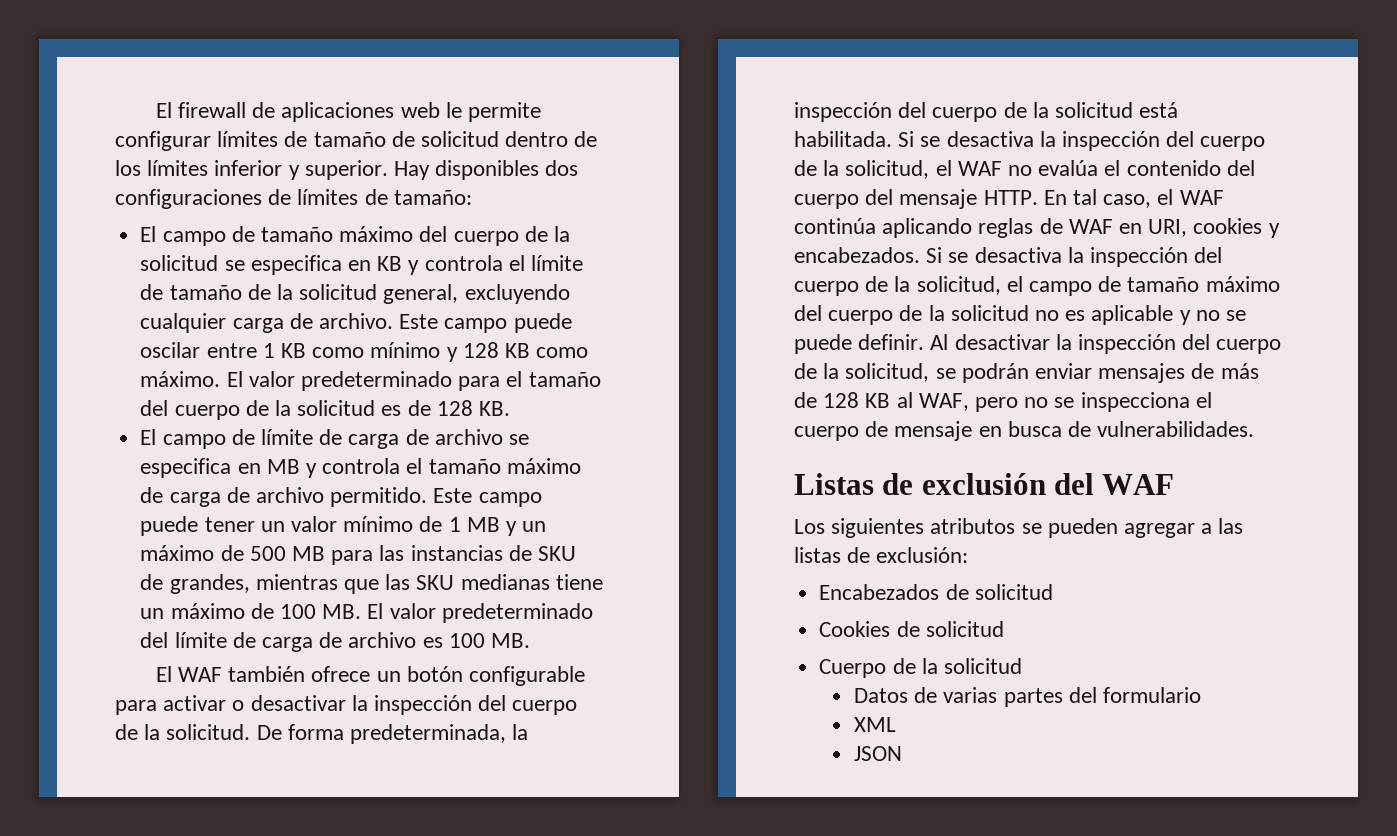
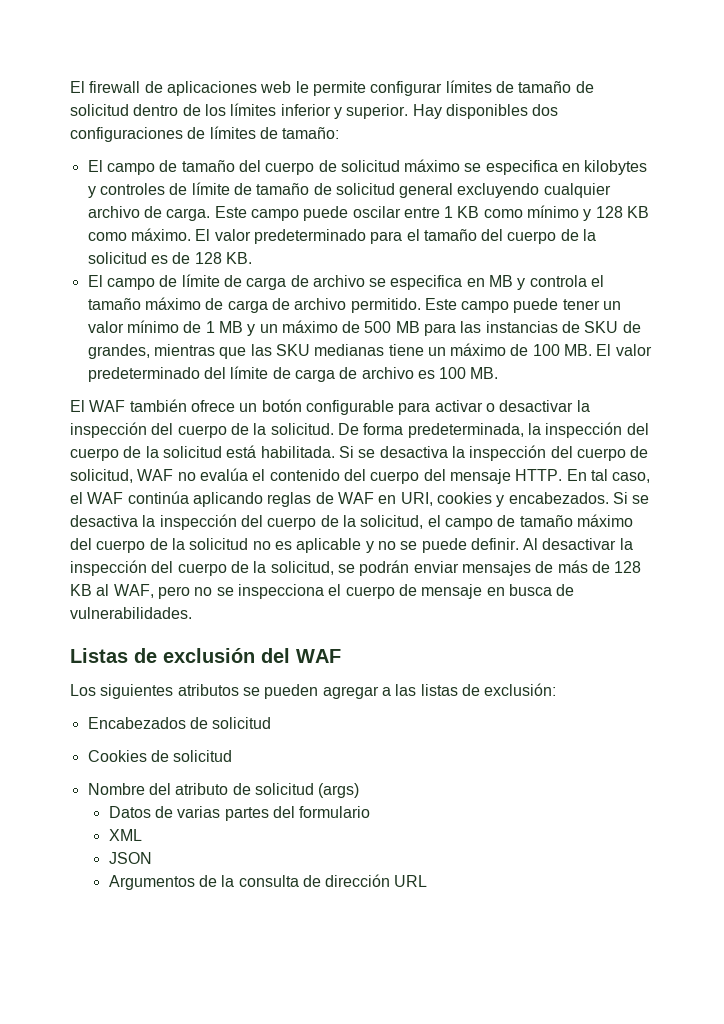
- El campo de tamaño máximo del cuerpo de la solicitud se especifica en KB y controla el límite de tamaño de la solicitud general, excluyendo cualquier carga de archivo.
+ El campo de tamaño del cuerpo de solicitud máximo se especifica en kilobytes y controles de límite de tamaño de solicitud general excluyendo cualquier archivo de carga.
- Si se desactiva la inspección del cuerpo de la solicitud, el WAF no evalúa el contenido del cuerpo del mensaje HTTP.
+ Si se desactiva la inspección del cuerpo de solicitud, WAF no evalúa el contenido del cuerpo del mensaje HTTP.
- Cuerpo de la solicitud
+ Nombre del atributo de solicitud (args)
+ Argumentos de la consulta de dirección URL

